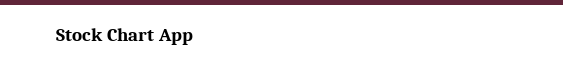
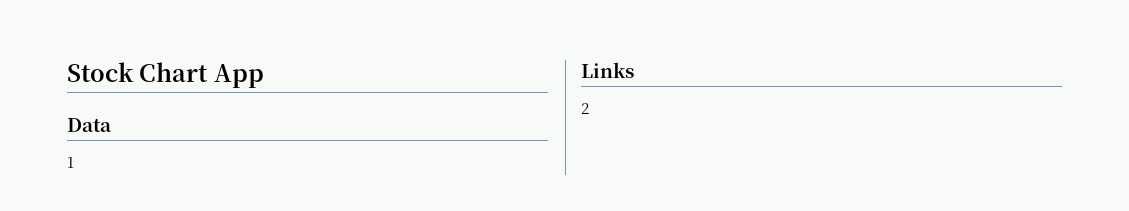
+ Data
+ 1
+ Links
+ 2

